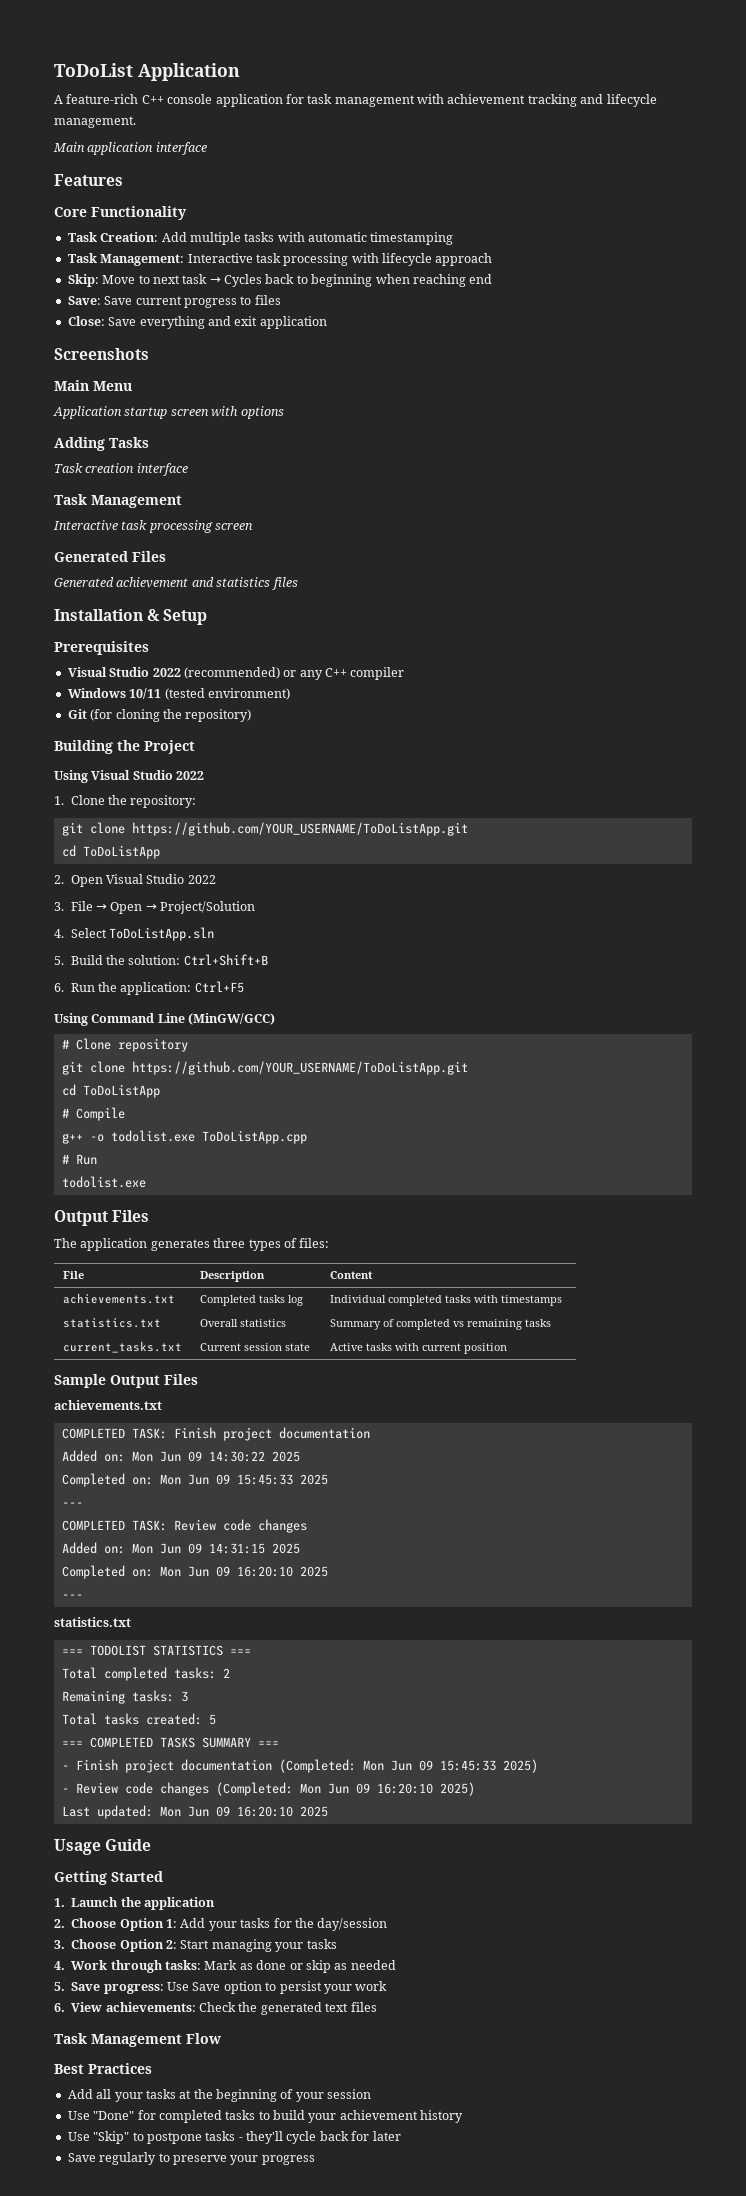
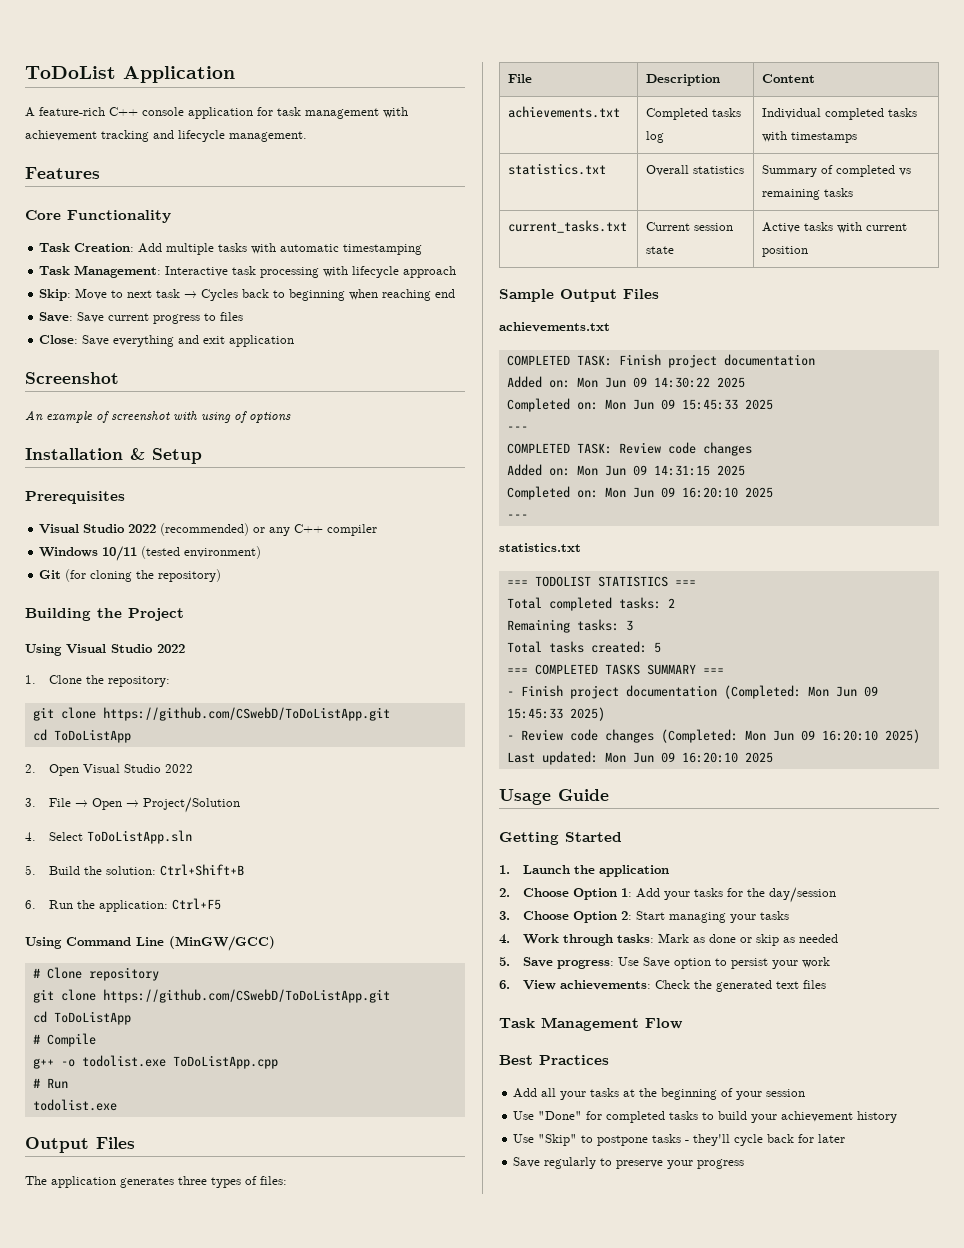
- Main application interface
- Screenshots
- Main Menu
- Application startup screen with options
- Adding Tasks
- Task creation interface
- Task Management
- Interactive task processing screen
- Generated Files
- Generated achievement and statistics files
+ Screenshot
+ An example of screenshot with using of options
  1. Clone the repository:
- git clone https://github.com/YOUR_USERNAME/ToDoListApp.git
+ git clone https://github.com/CSwebD/ToDoListApp.git
  # Clone repository
- git clone https://github.com/YOUR_USERNAME/ToDoListApp.git
+ git clone https://github.com/CSwebD/ToDoListApp.git

